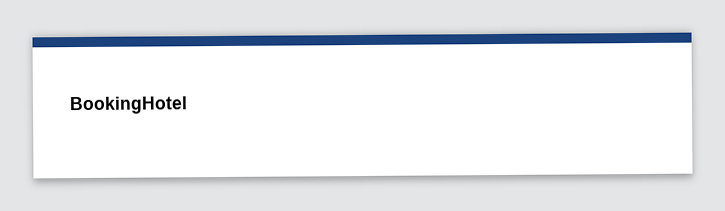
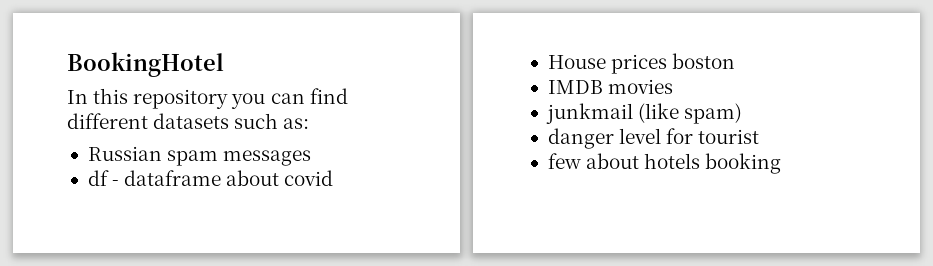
+ In this repository you can find different datasets such as:
+ Russian spam messages
+ df - dataframe about covid
+ House prices boston
+ IMDB movies
+ junkmail (like spam)
+ danger level for tourist
+ few about hotels booking

